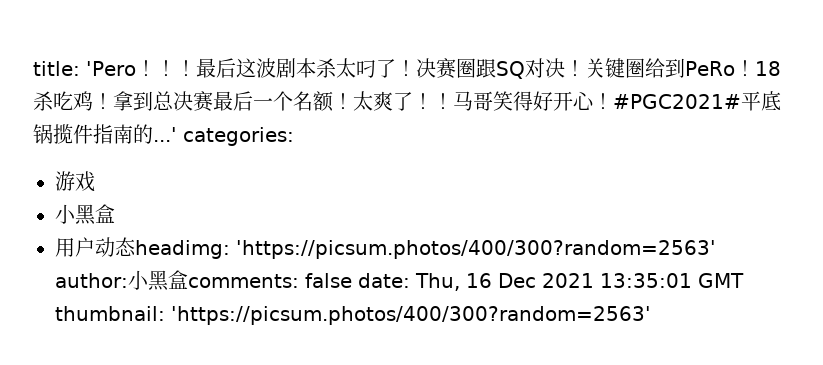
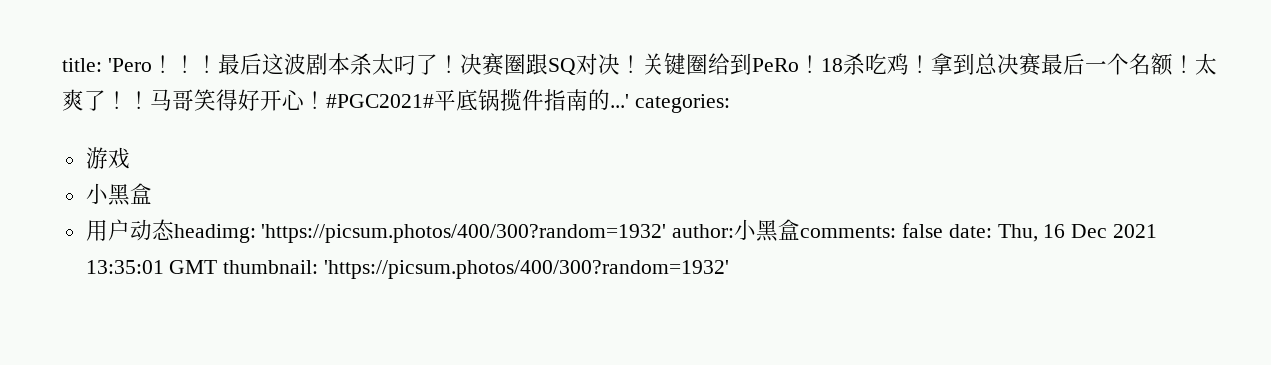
- 用户动态headimg: 'https://picsum.photos/400/300?random=2563' author:小黑盒comments: false date: Thu, 16 Dec 2021 13:35:01 GMT thumbnail: 'https://picsum.photos/400/300?random=2563'
+ 用户动态headimg: 'https://picsum.photos/400/300?random=1932' author:小黑盒comments: false date: Thu, 16 Dec 2021 13:35:01 GMT thumbnail: 'https://picsum.photos/400/300?random=1932'

